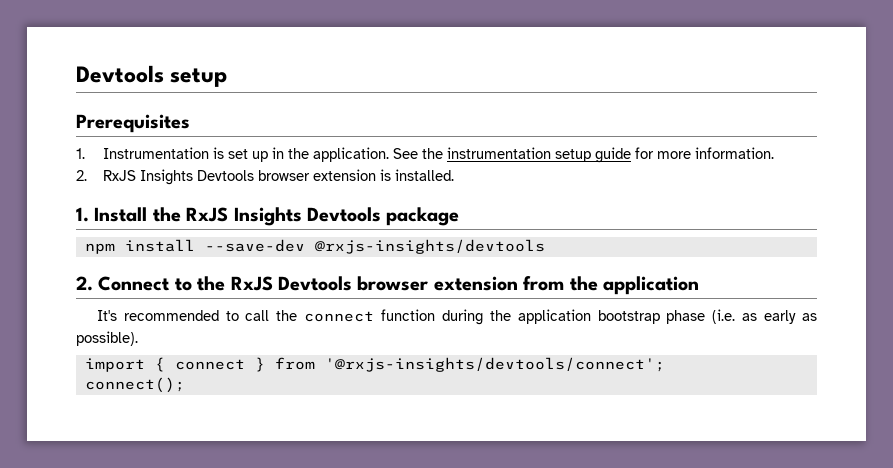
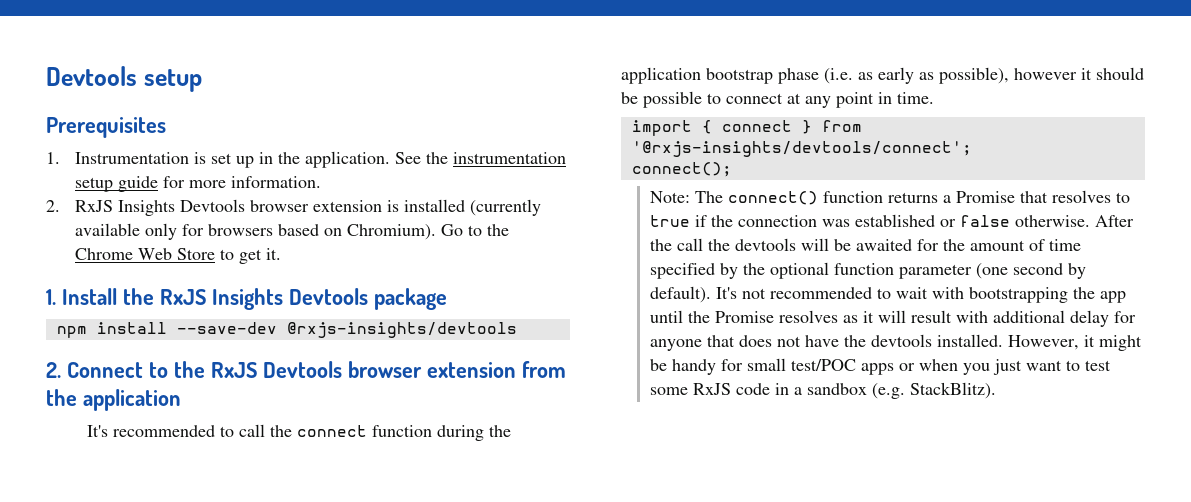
- 2. RxJS Insights Devtools browser extension is installed.
+ 2. RxJS Insights Devtools browser extension is installed (currently available only for browsers based on Chromium). Go to the Chrome Web Store to get it.
- It's recommended to call the connect function during the application bootstrap phase (i.e. as early as possible).
+ It's recommended to call the connect function during the application bootstrap phase (i.e. as early as possible), however it should be possible to connect at any point in time.
+ Note: The connect() function returns a Promise that resolves to true if the connection was established or false otherwise. After the call the devtools will be awaited for the amount of time specified by the optional function parameter (one second by default). It's not recommended to wait with bootstrapping the app until the Promise resolves as it will result with additional delay for anyone that does not have the devtools installed. However, it might be handy for small test/POC apps or when you just want to test some RxJS code in a sandbox (e.g. StackBlitz).

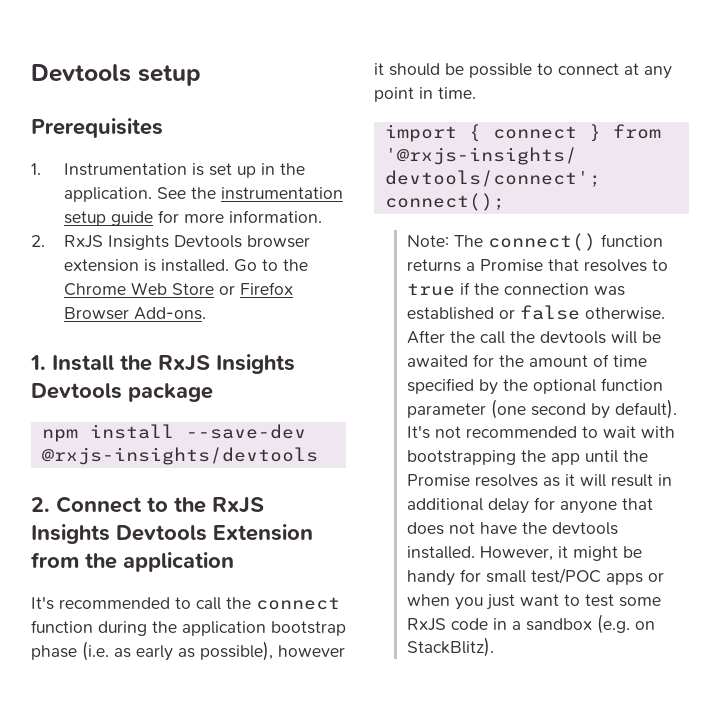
- 2. RxJS Insights Devtools browser extension is installed (currently available only for browsers based on Chromium).
+ 2. RxJS Insights Devtools browser extension is installed.
- Go to the Chrome Web Store to get it.
+ Go to the Chrome Web Store or Firefox Browser Add-ons.
- 2. Connect to the RxJS Devtools browser extension from the application
+ 2. Connect to the RxJS Insights Devtools Extension from the application
- It's not recommended to wait with bootstrapping the app until the Promise resolves as it will result with additional delay for anyone that does not have the devtools installed.
+ It's not recommended to wait with bootstrapping the app until the Promise resolves as it will result in additional delay for anyone that does not have the devtools installed.
- However, it might be handy for small test/POC apps or when you just want to test some RxJS code in a sandbox (e.g. StackBlitz).
+ However, it might be handy for small test/POC apps or when you just want to test some RxJS code in a sandbox (e.g. on StackBlitz).

